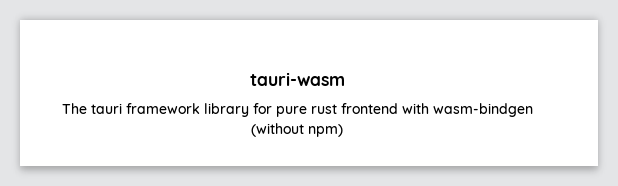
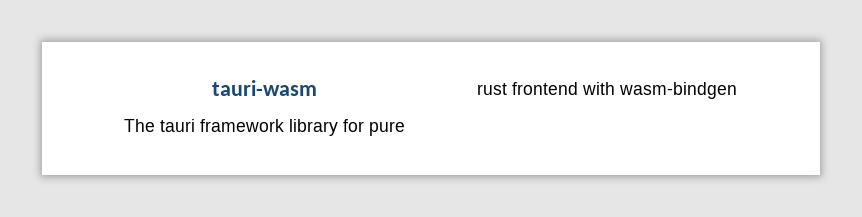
- The tauri framework library for pure rust frontend with wasm-bindgen (without npm)
+ The tauri framework library for pure rust frontend with wasm-bindgen

